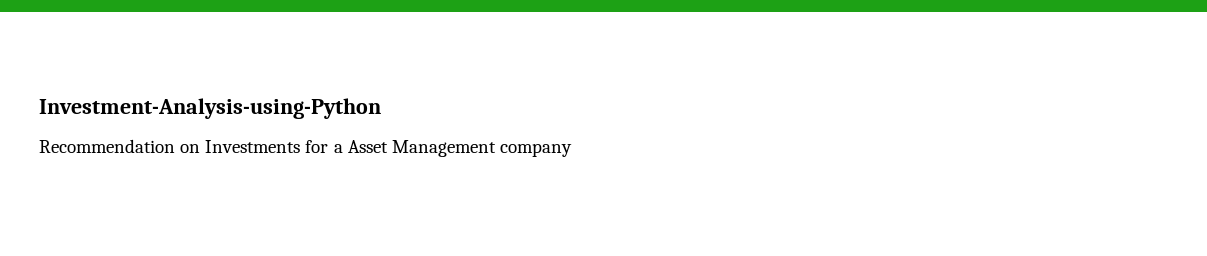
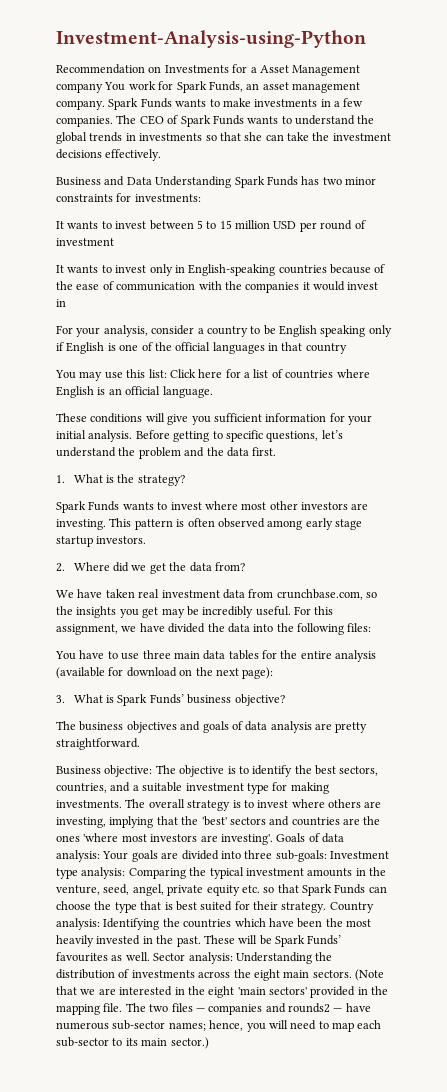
- Recommendation on Investments for a Asset Management company
+ Recommendation on Investments for a Asset Management company You work for Spark Funds, an asset management company. Spark Funds wants to make investments in a few companies. The CEO of Spark Funds wants to understand the global trends in investments so that she can take the investment decisions effectively.
+ Business and Data Understanding Spark Funds has two minor constraints for investments:
+ It wants to invest between 5 to 15 million USD per round of investment
+ It wants to invest only in English-speaking countries because of the ease of communication with the companies it would invest in
+ For your analysis, consider a country to be English speaking only if English is one of the official languages in that country
+ You may use this list: Click here for a list of countries where English is an official language.
+ These conditions will give you sufficient information for your initial analysis. Before getting to specific questions, let’s understand the problem and the data first.
+ 1. What is the strategy?
+ Spark Funds wants to invest where most other investors are investing. This pattern is often observed among early stage startup investors.
+ 2. Where did we get the data from?
+ We have taken real investment data from crunchbase.com, so the insights you get may be incredibly useful. For this assignment, we have divided the data into the following files:
+ You have to use three main data tables for the entire analysis (available for download on the next page):
+ 3. What is Spark Funds’ business objective?
+ The business objectives and goals of data analysis are pretty straightforward.
+ Business objective: The objective is to identify the best sectors, countries, and a suitable investment type for making investments. The overall strategy is to invest where others are investing, implying that the 'best' sectors and countries are the ones 'where most investors are investing'. Goals of data analysis: Your goals are divided into three sub-goals: Investment type analysis: Comparing the typical investment amounts in the venture, seed, angel, private equity etc. so that Spark Funds can choose the type that is best suited for their strategy. Country analysis: Identifying the countries which have been the most heavily invested in the past. These will be Spark Funds’ favourites as well. Sector analysis: Understanding the distribution of investments across the eight main sectors. (Note that we are interested in the eight 'main sectors' provided in the mapping file. The two files — companies and rounds2 — have numerous sub-sector names; hence, you will need to map each sub-sector to its main sector.)

